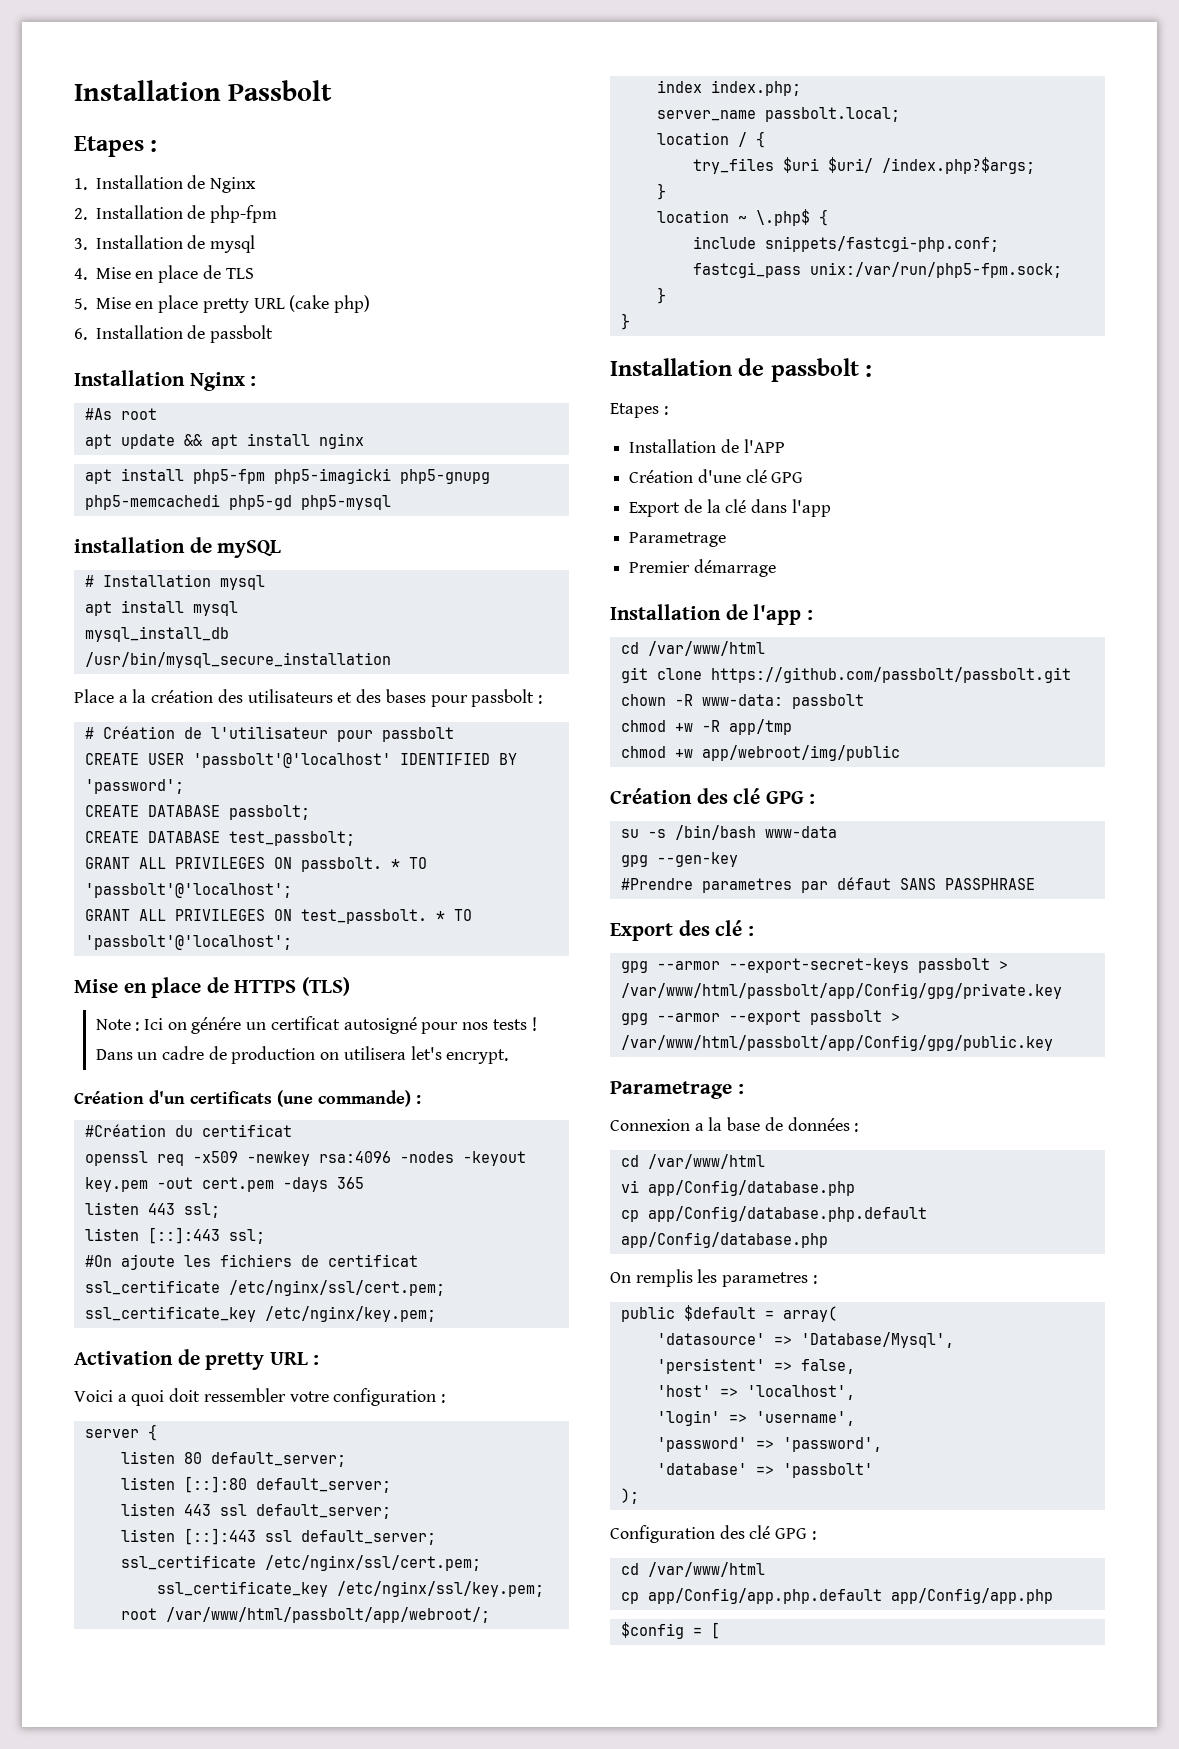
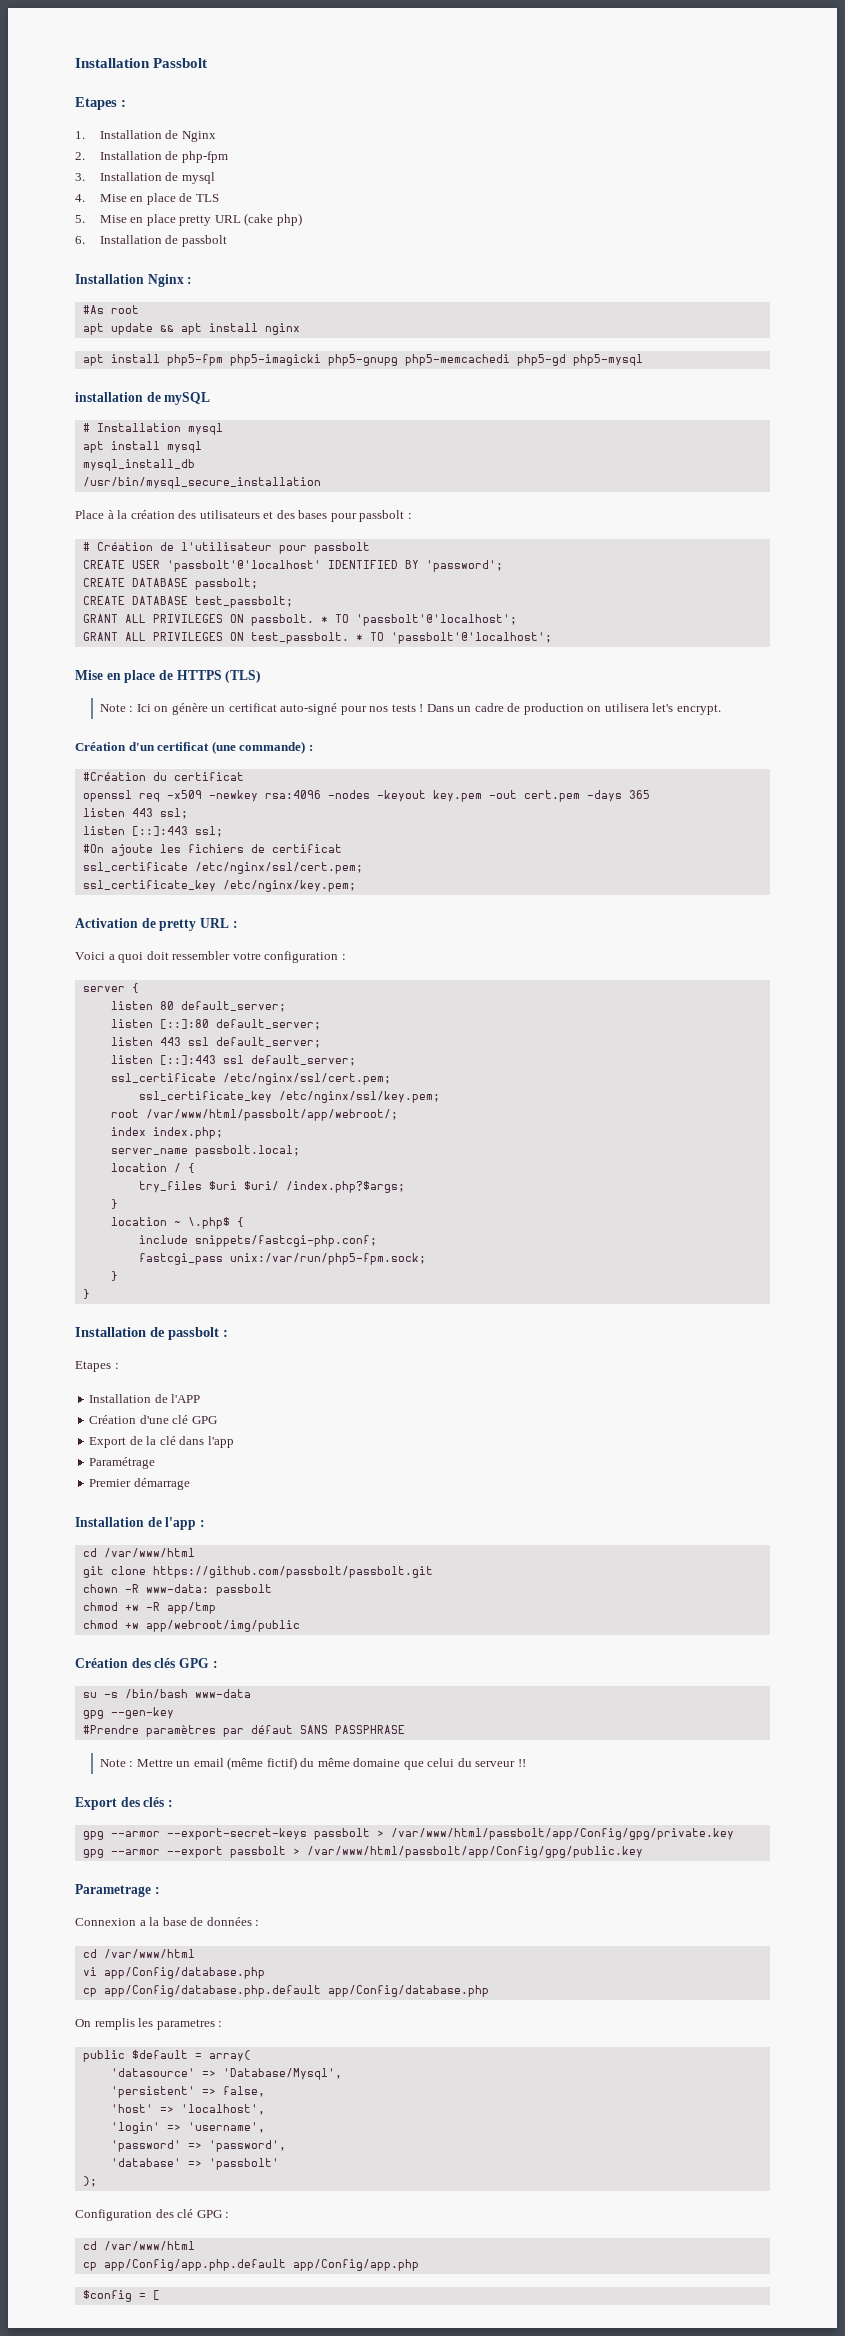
- Place a la création des utilisateurs et des bases pour passbolt :
+ Place à la création des utilisateurs et des bases pour passbolt :
- Note : Ici on génére un certificat autosigné pour nos tests !
+ Note : Ici on génère un certificat auto-signé pour nos tests !
- Création d'un certificats (une commande) :
+ Création d'un certificat (une commande) :
  Export de la clé dans l'app
- Parametrage
+ Paramétrage
- Création des clé GPG :
+ Création des clés GPG :
- #Prendre parametres par défaut SANS PASSPHRASE
+ #Prendre paramètres par défaut SANS PASSPHRASE
+ Note : Mettre un email (même fictif) du même domaine que celui du serveur !!
- Export des clé :
+ Export des clés :

